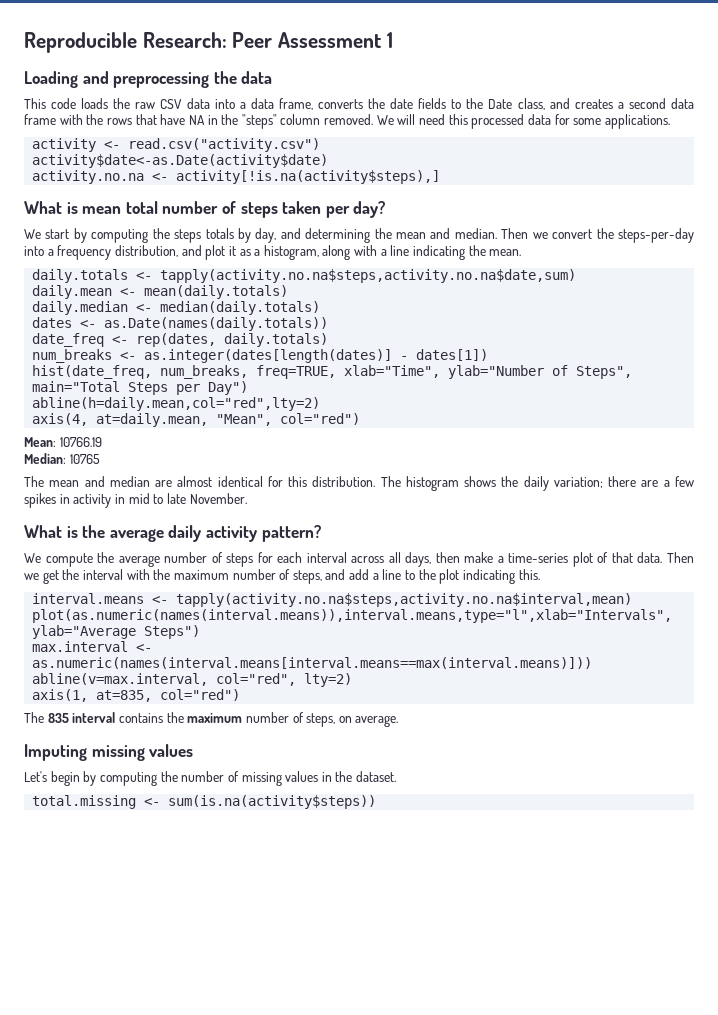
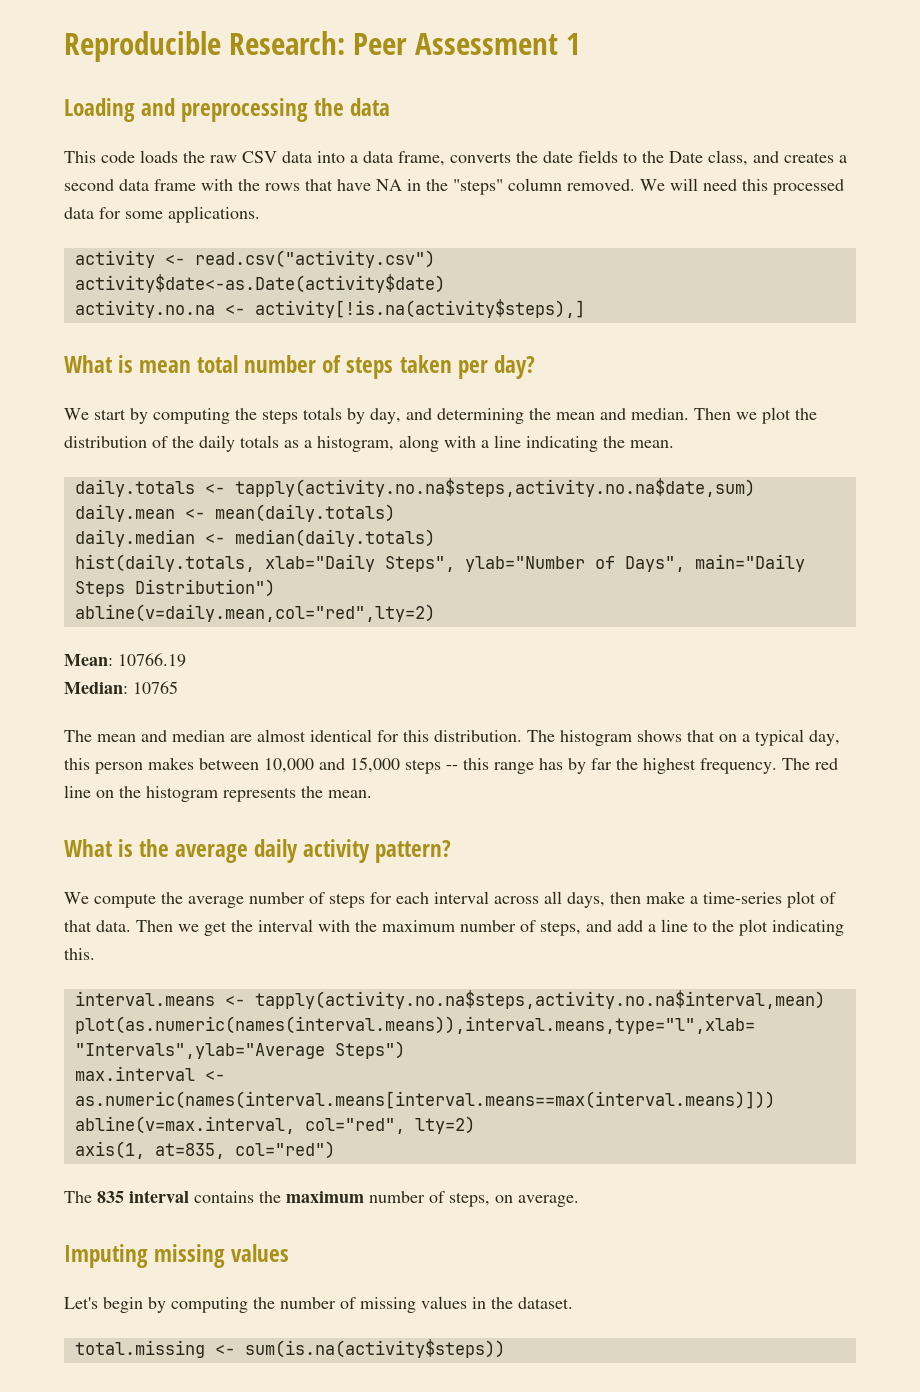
- Then we convert the steps-per-day into a frequency distribution, and plot it as a histogram, along with a line indicating the mean.
+ Then we plot the distribution of the daily totals as a histogram, along with a line indicating the mean.
- dates <- as.Date(names(daily.totals))
- date_freq <- rep(dates, daily.totals)
- num_breaks <- as.integer(dates[length(dates)] - dates[1])
- hist(date_freq, num_breaks, freq=TRUE, xlab="Time", ylab="Number of Steps", main="Total Steps per Day")
- abline(h=daily.mean,col="red",lty=2)
- axis(4, at=daily.mean, "Mean", col="red")
+ hist(daily.totals, xlab="Daily Steps", ylab="Number of Days", main="Daily Steps Distribution")
+ abline(v=daily.mean,col="red",lty=2)
- The histogram shows the daily variation; there are a few spikes in activity in mid to late November.
+ The histogram shows that on a typical day, this person makes between 10,000 and 15,000 steps -- this range has by far the highest frequency. The red line on the histogram represents the mean.

